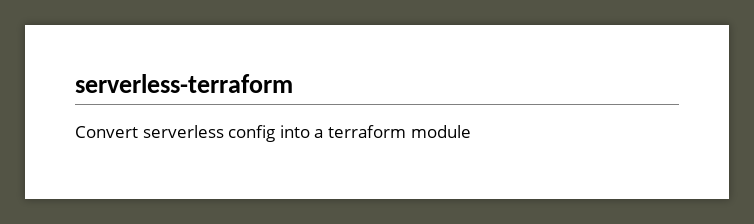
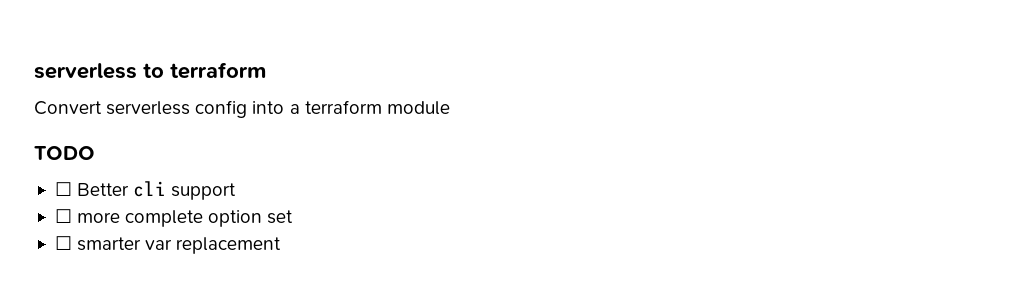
- serverless-terraform
+ serverless to terraform
+ TODO
+ ☐ Better cli support
+ ☐ more complete option set
+ ☐ smarter var replacement

